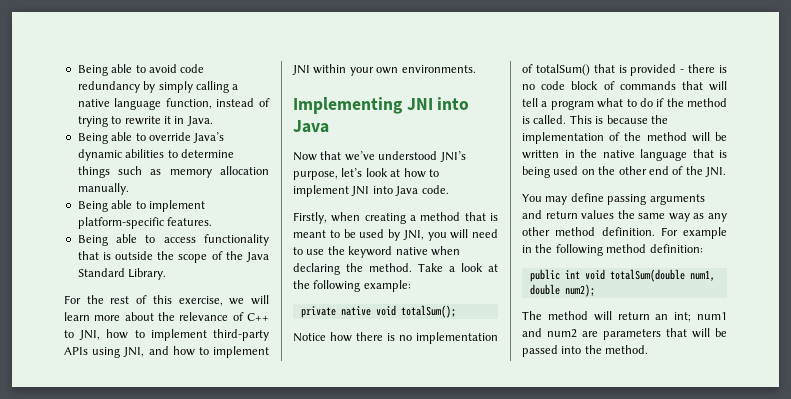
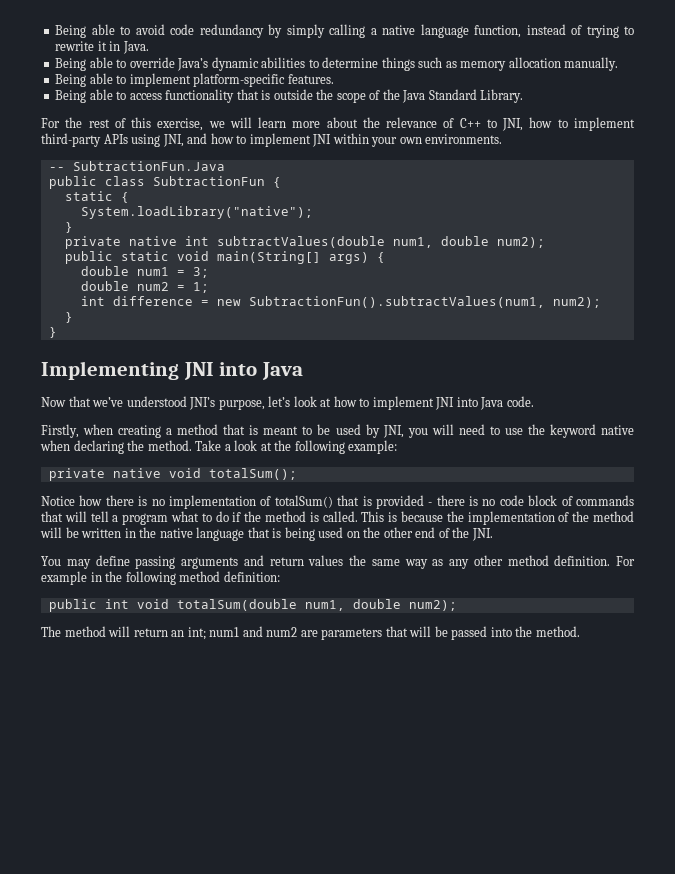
+ -- SubtractionFun.Java
+ public class SubtractionFun {
+ static {
+ System.loadLibrary("native");
+ }
+ private native int subtractValues(double num1, double num2);
+ public static void main(String[] args) {
+ double num1 = 3;
+ double num2 = 1;
+ int difference = new SubtractionFun().subtractValues(num1, num2);
+ }
+ }

